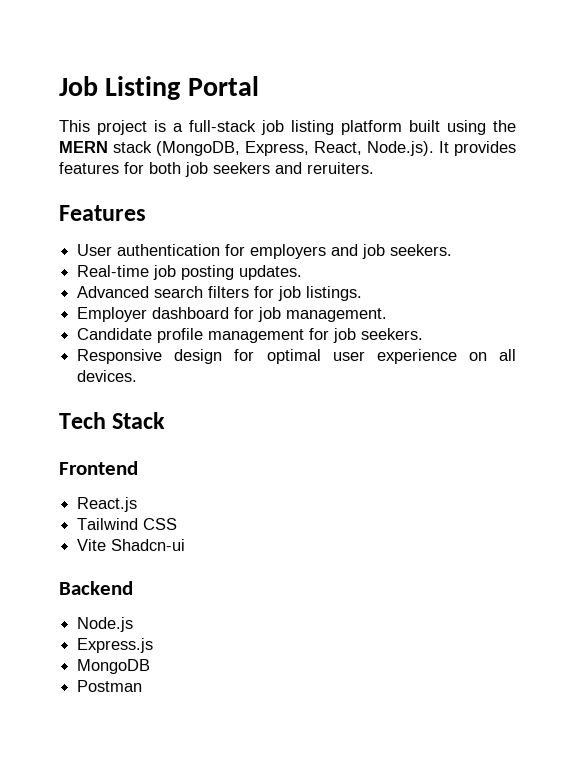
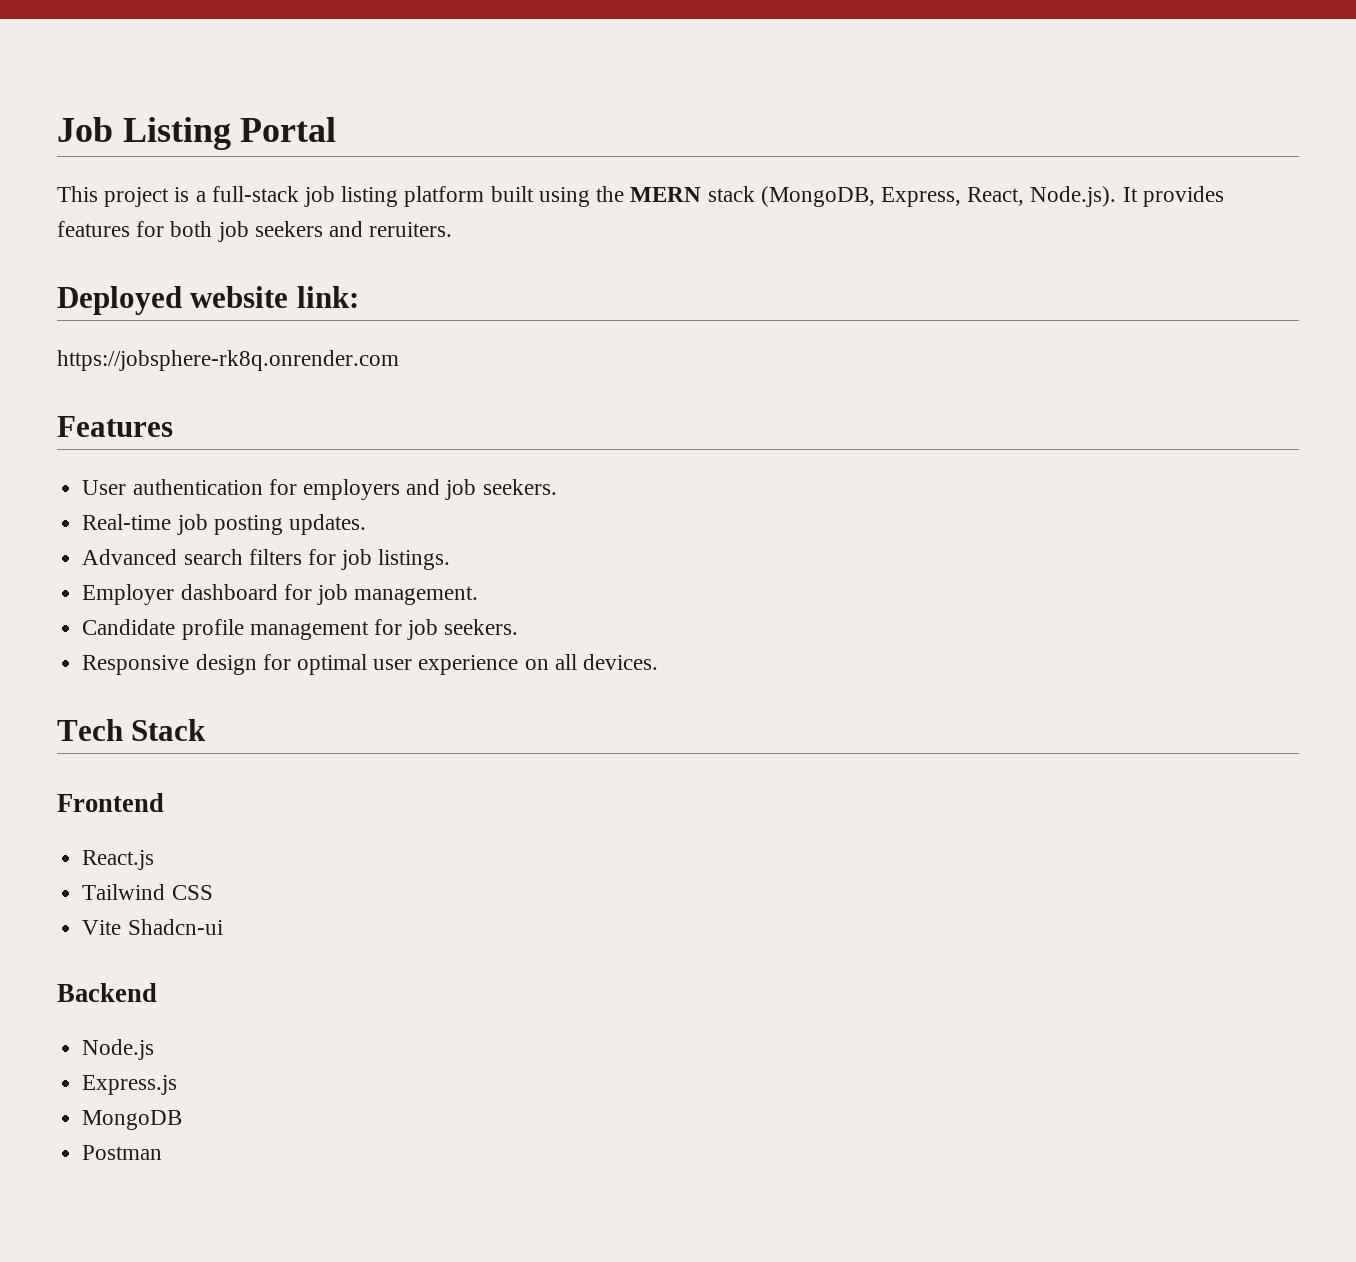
+ Deployed website link:
+ https://jobsphere-rk8q.onrender.com

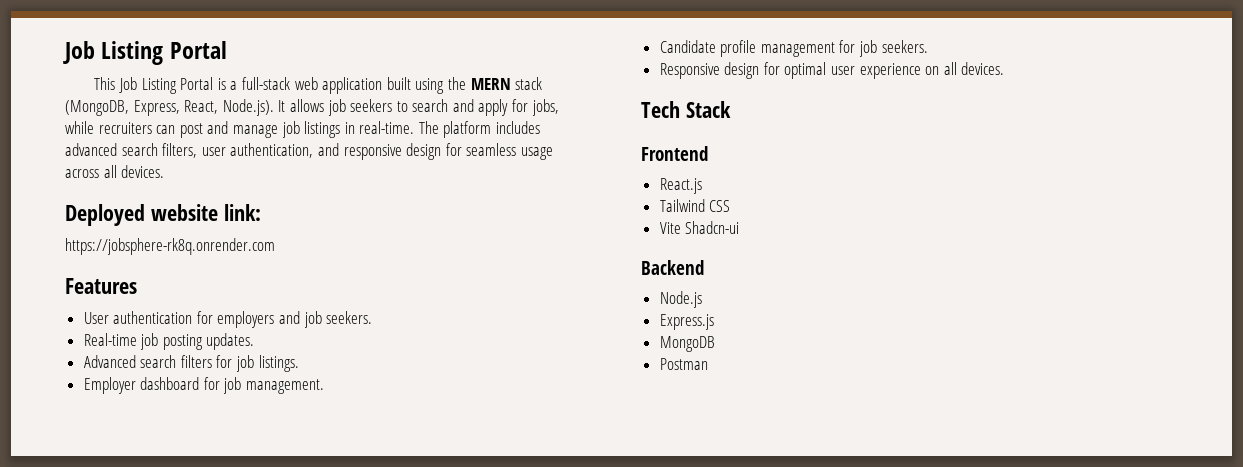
- This project is a full-stack job listing platform built using the MERN stack (MongoDB, Express, React, Node.js). It provides features for both job seekers and reruiters.
+ This Job Listing Portal is a full-stack web application built using the MERN stack (MongoDB, Express, React, Node.js). It allows job seekers to search and apply for jobs, while recruiters can post and manage job listings in real-time. The platform includes advanced search filters, user authentication, and responsive design for seamless usage across all devices.

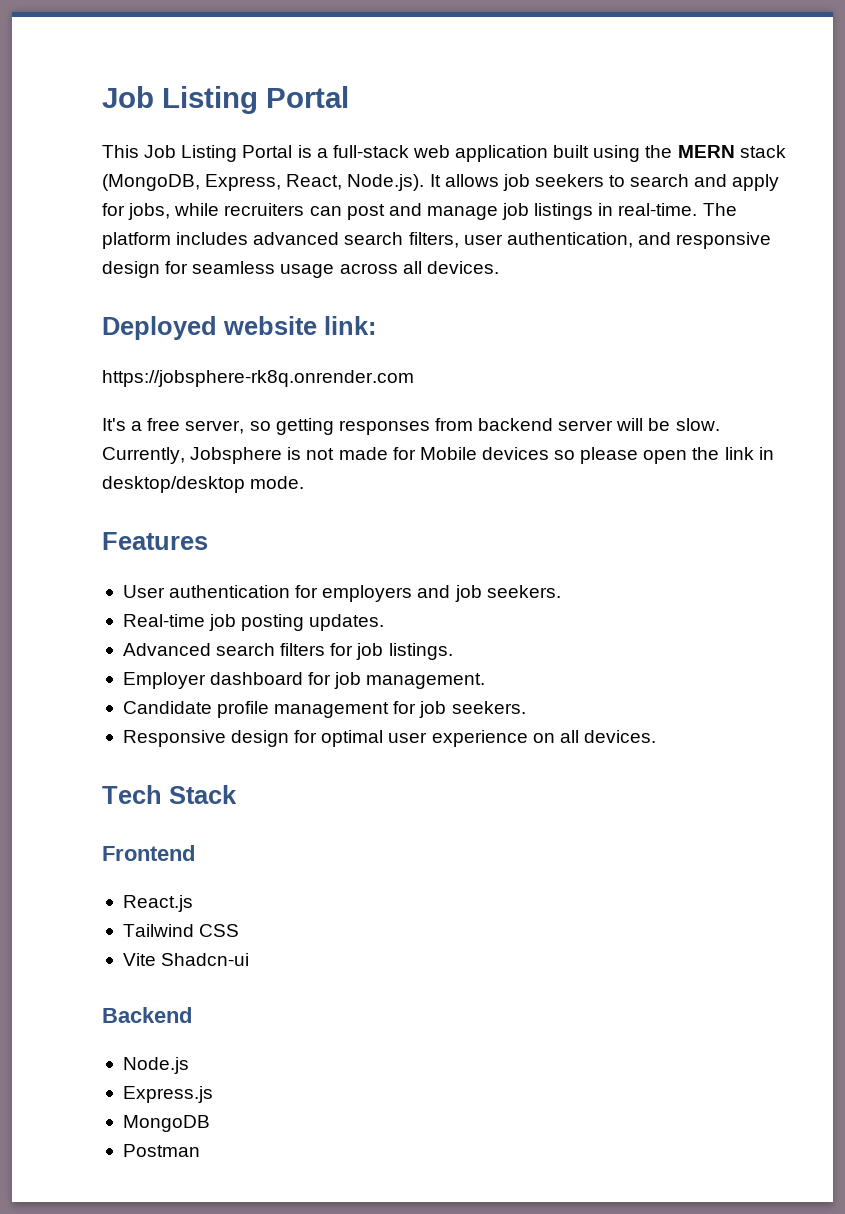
+ It's a free server, so getting responses from backend server will be slow. Currently, Jobsphere is not made for Mobile devices so please open the link in desktop/desktop mode.

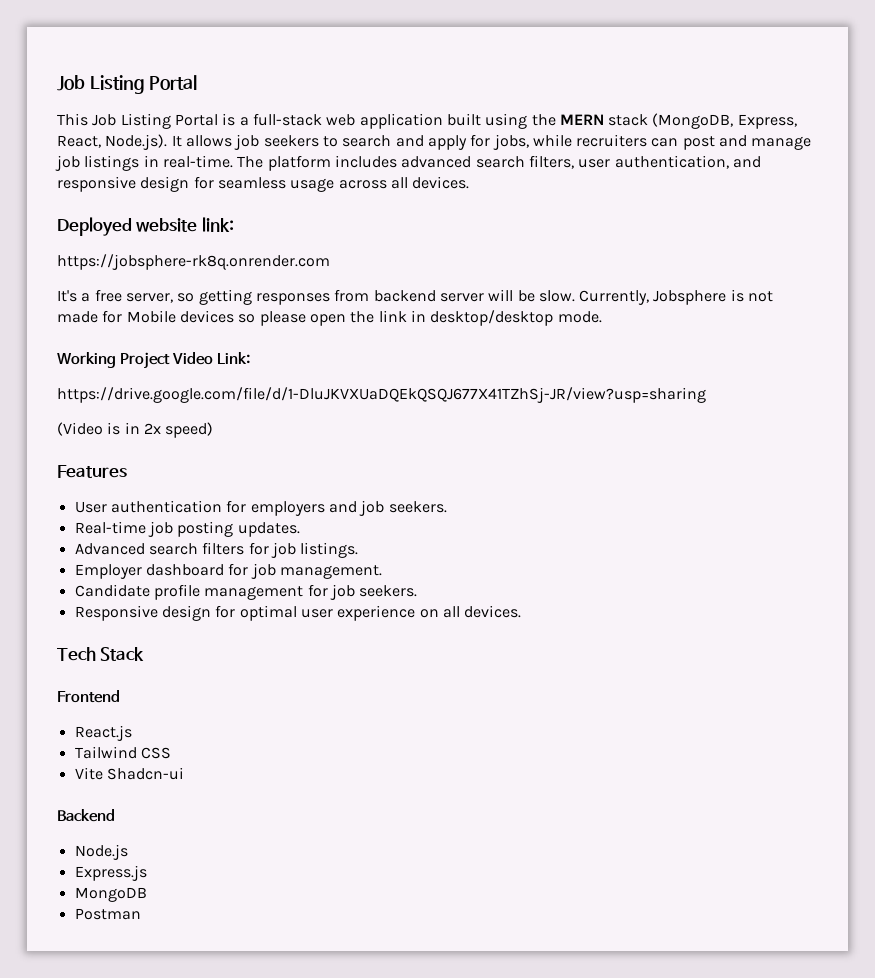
+ Working Project Video Link:
+ https://drive.google.com/file/d/1-DluJKVXUaDQEkQSQJ677X41TZhSj-JR/view?usp=sharing
+ (Video is in 2x speed)

